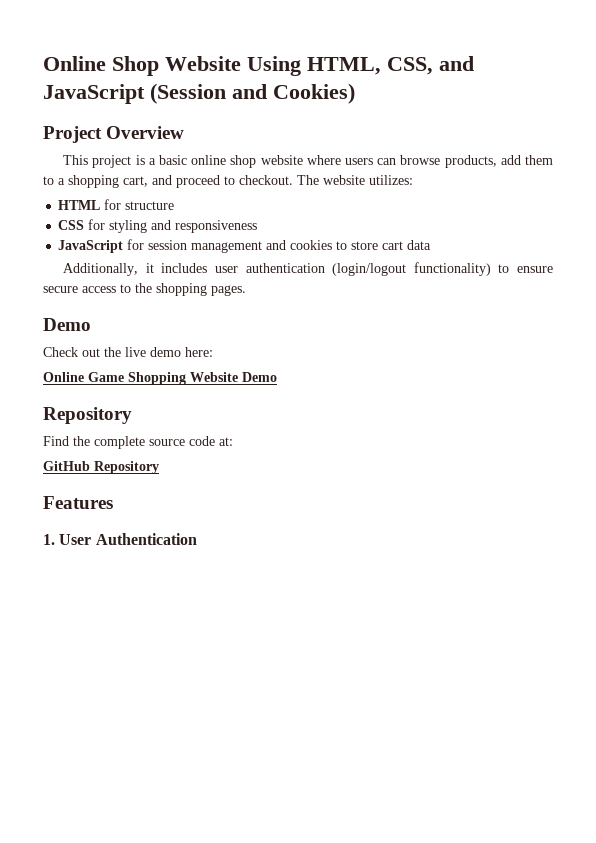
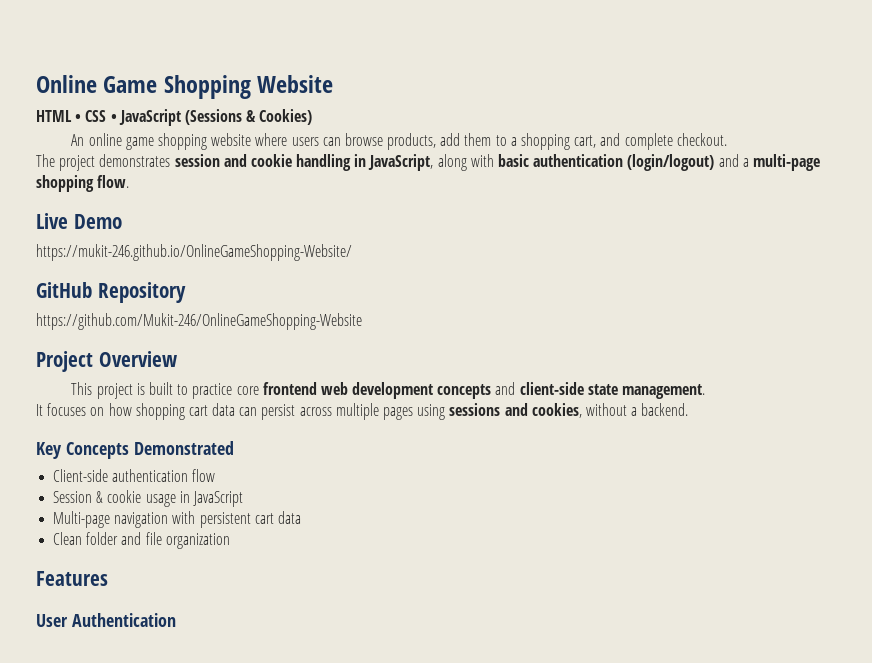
- Online Shop Website Using HTML, CSS, and JavaScript (Session and Cookies)
+ Online Game Shopping Website
+ HTML • CSS • JavaScript (Sessions & Cookies)
+ An online game shopping website where users can browse products, add them to a shopping cart, and complete checkout.
+ The project demonstrates session and cookie handling in JavaScript, along with basic authentication (login/logout) and a multi-page shopping flow.
+ Live Demo
+ https://mukit-246.github.io/OnlineGameShopping-Website/
+ GitHub Repository
+ https://github.com/Mukit-246/OnlineGameShopping-Website
  Project Overview
- This project is a basic online shop website where users can browse products, add them to a shopping cart, and proceed to checkout. The website utilizes:
- HTML for structure
- CSS for styling and responsiveness
- JavaScript for session management and cookies to store cart data
- Additionally, it includes user authentication (login/logout functionality) to ensure secure access to the shopping pages.
- Demo
- Check out the live demo here:
- Online Game Shopping Website Demo
- Repository
- Find the complete source code at:
- GitHub Repository
+ This project is built to practice core frontend web development concepts and client-side state management.
+ It focuses on how shopping cart data can persist across multiple pages using sessions and cookies, without a backend.
+ Key Concepts Demonstrated
+ Client-side authentication flow
+ Session & cookie usage in JavaScript
+ Multi-page navigation with persistent cart data
+ Clean folder and file organization
- 1. User Authentication
+ User Authentication

